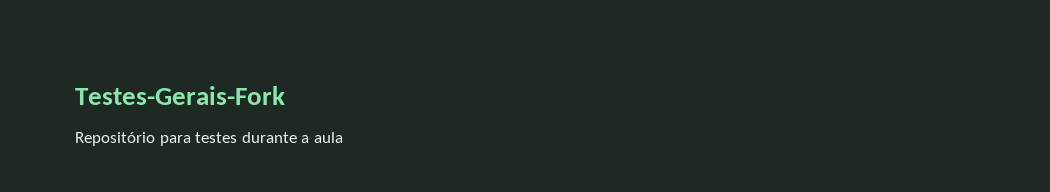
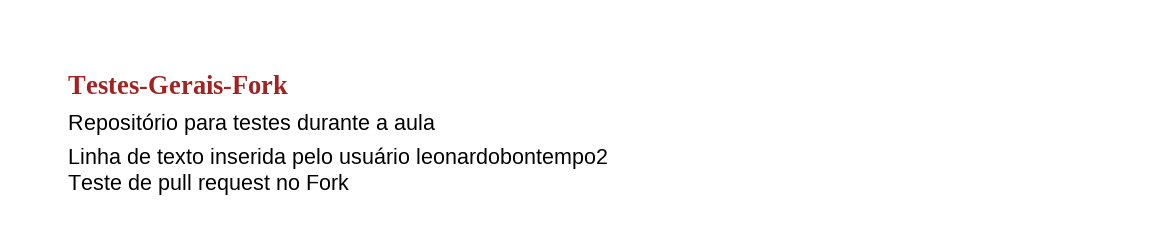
+ Linha de texto inserida pelo usuário leonardobontempo2
+ Teste de pull request no Fork

